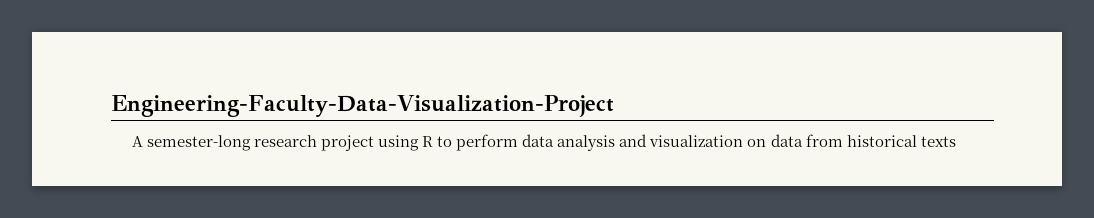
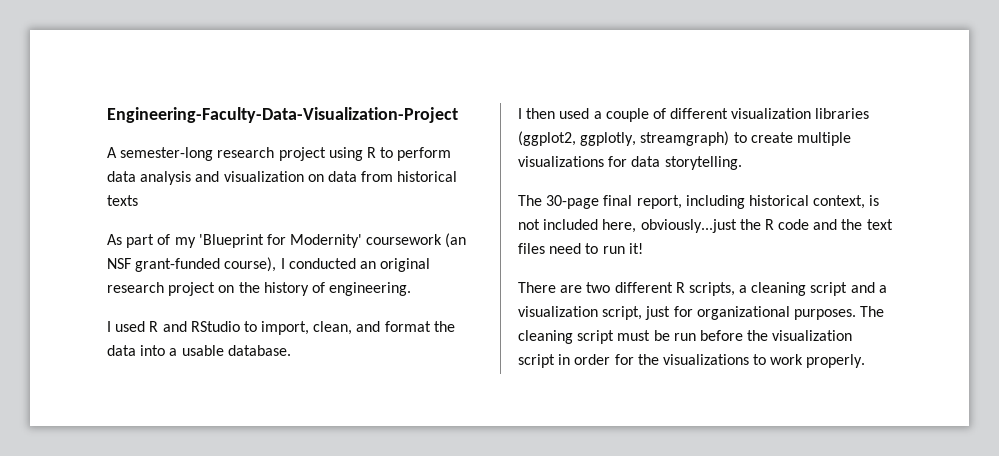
+ As part of my 'Blueprint for Modernity' coursework (an NSF grant-funded course), I conducted an original research project on the history of engineering.
+ I used R and RStudio to import, clean, and format the data into a usable database.
+ I then used a couple of different visualization libraries (ggplot2, ggplotly, streamgraph) to create multiple visualizations for data storytelling.
+ The 30-page final report, including historical context, is not included here, obviously...just the R code and the text files need to run it!
+ There are two different R scripts, a cleaning script and a visualization script, just for organizational purposes. The cleaning script must be run before the visualization script in order for the visualizations to work properly.

